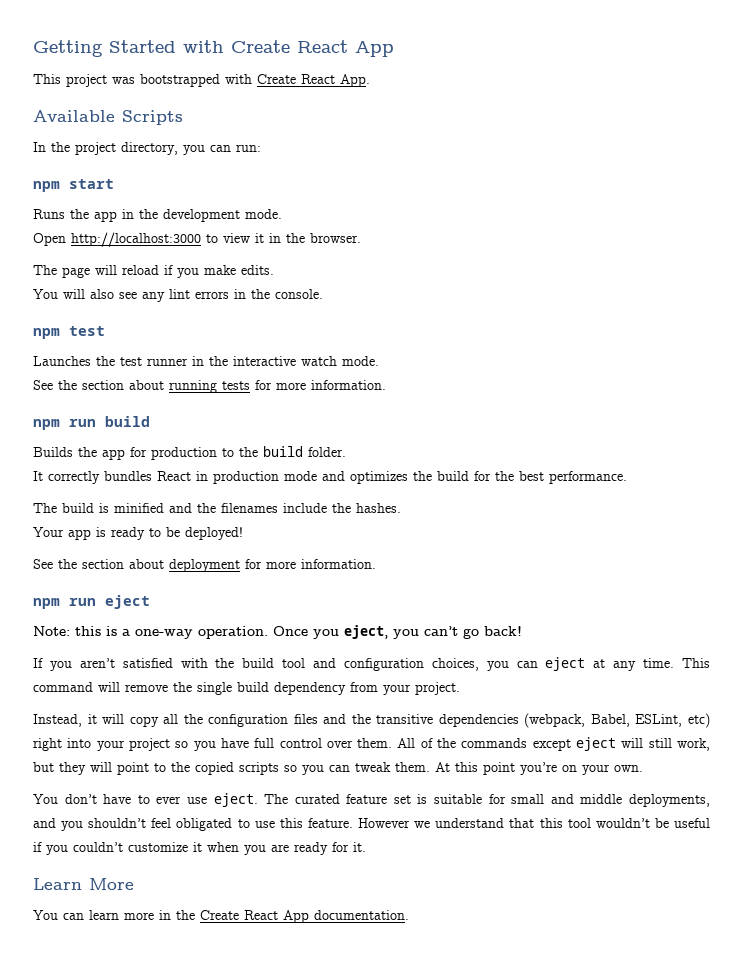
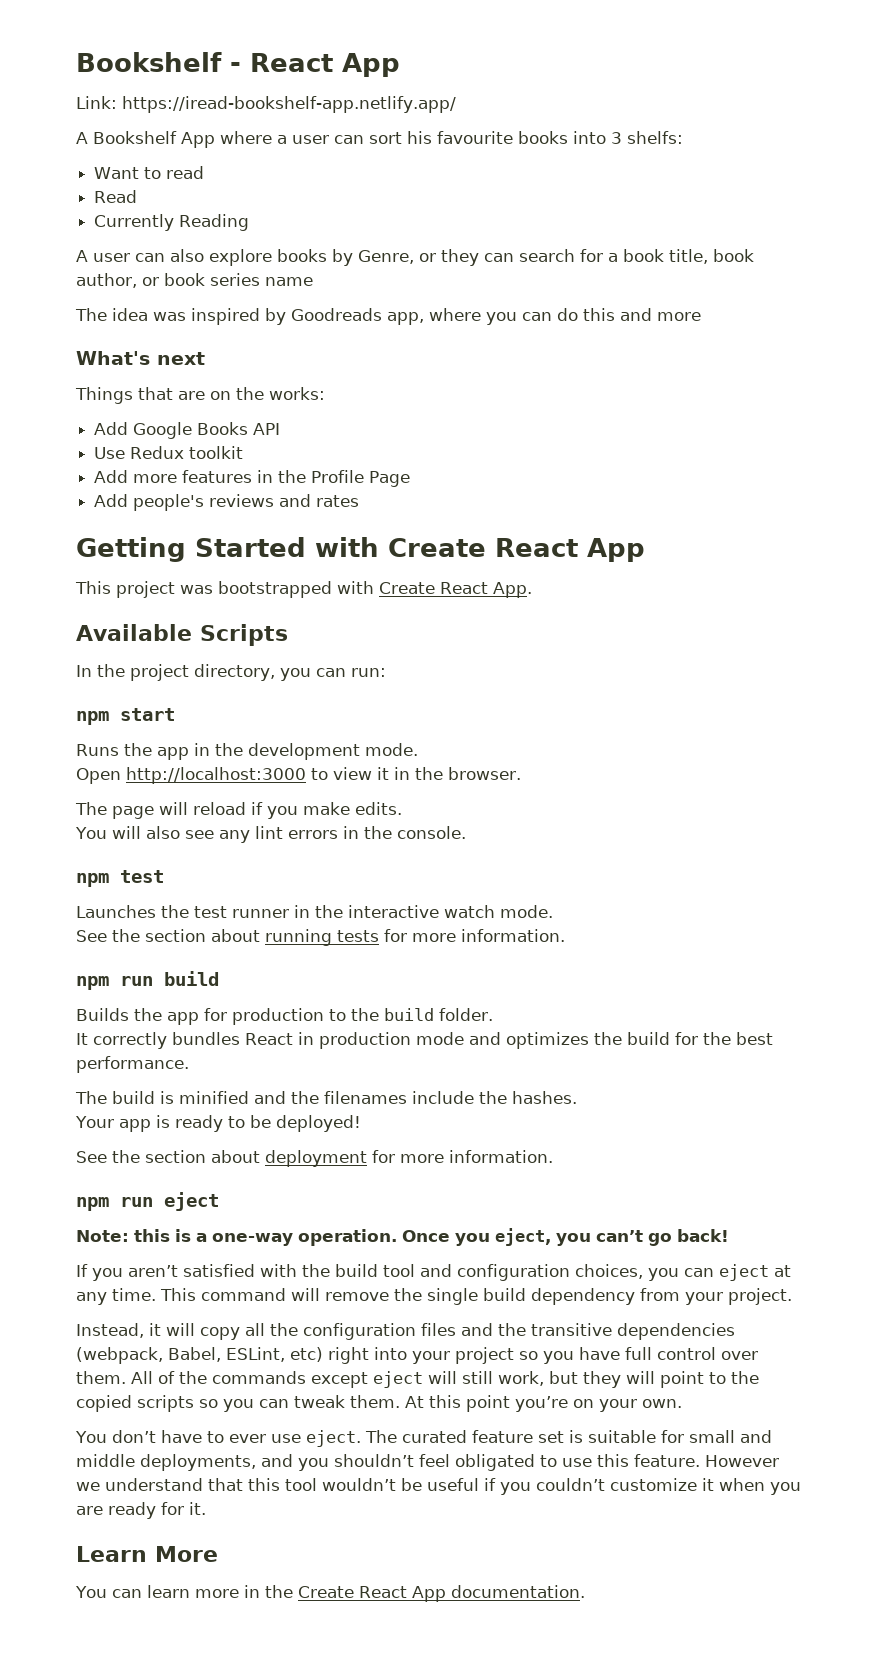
+ Bookshelf - React App
+ Link: https://iread-bookshelf-app.netlify.app/
+ A Bookshelf App where a user can sort his favourite books into 3 shelfs:
+ Want to read
+ Read
+ Currently Reading
+ A user can also explore books by Genre, or they can search for a book title, book author, or book series name
+ The idea was inspired by Goodreads app, where you can do this and more
+ What's next
+ Things that are on the works:
+ Add Google Books API
+ Use Redux toolkit
+ Add more features in the Profile Page
+ Add people's reviews and rates

